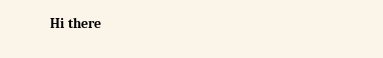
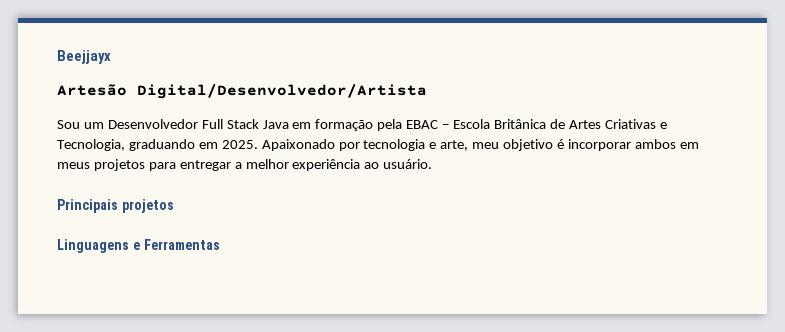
- Hi there
+ Beejjayx
+ Artesão Digital/Desenvolvedor/Artista
+ Sou um Desenvolvedor Full Stack Java em formação pela EBAC – Escola Britânica de Artes Criativas e Tecnologia, graduando em 2025. Apaixonado por tecnologia e arte, meu objetivo é incorporar ambos em meus projetos para entregar a melhor experiência ao usuário.
+ Principais projetos
+ Linguagens e Ferramentas

